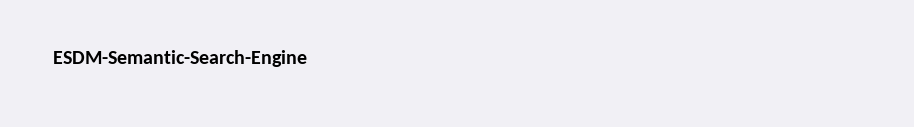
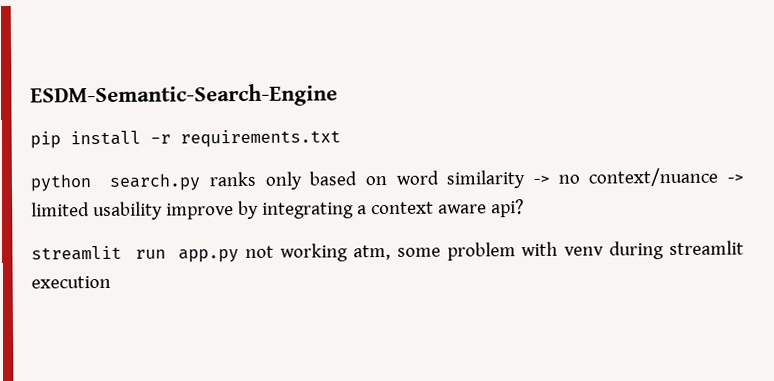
+ pip install -r requirements.txt
+ python search.py ranks only based on word similarity -> no context/nuance -> limited usability improve by integrating a context aware api?
+ streamlit run app.py not working atm, some problem with venv during streamlit execution

